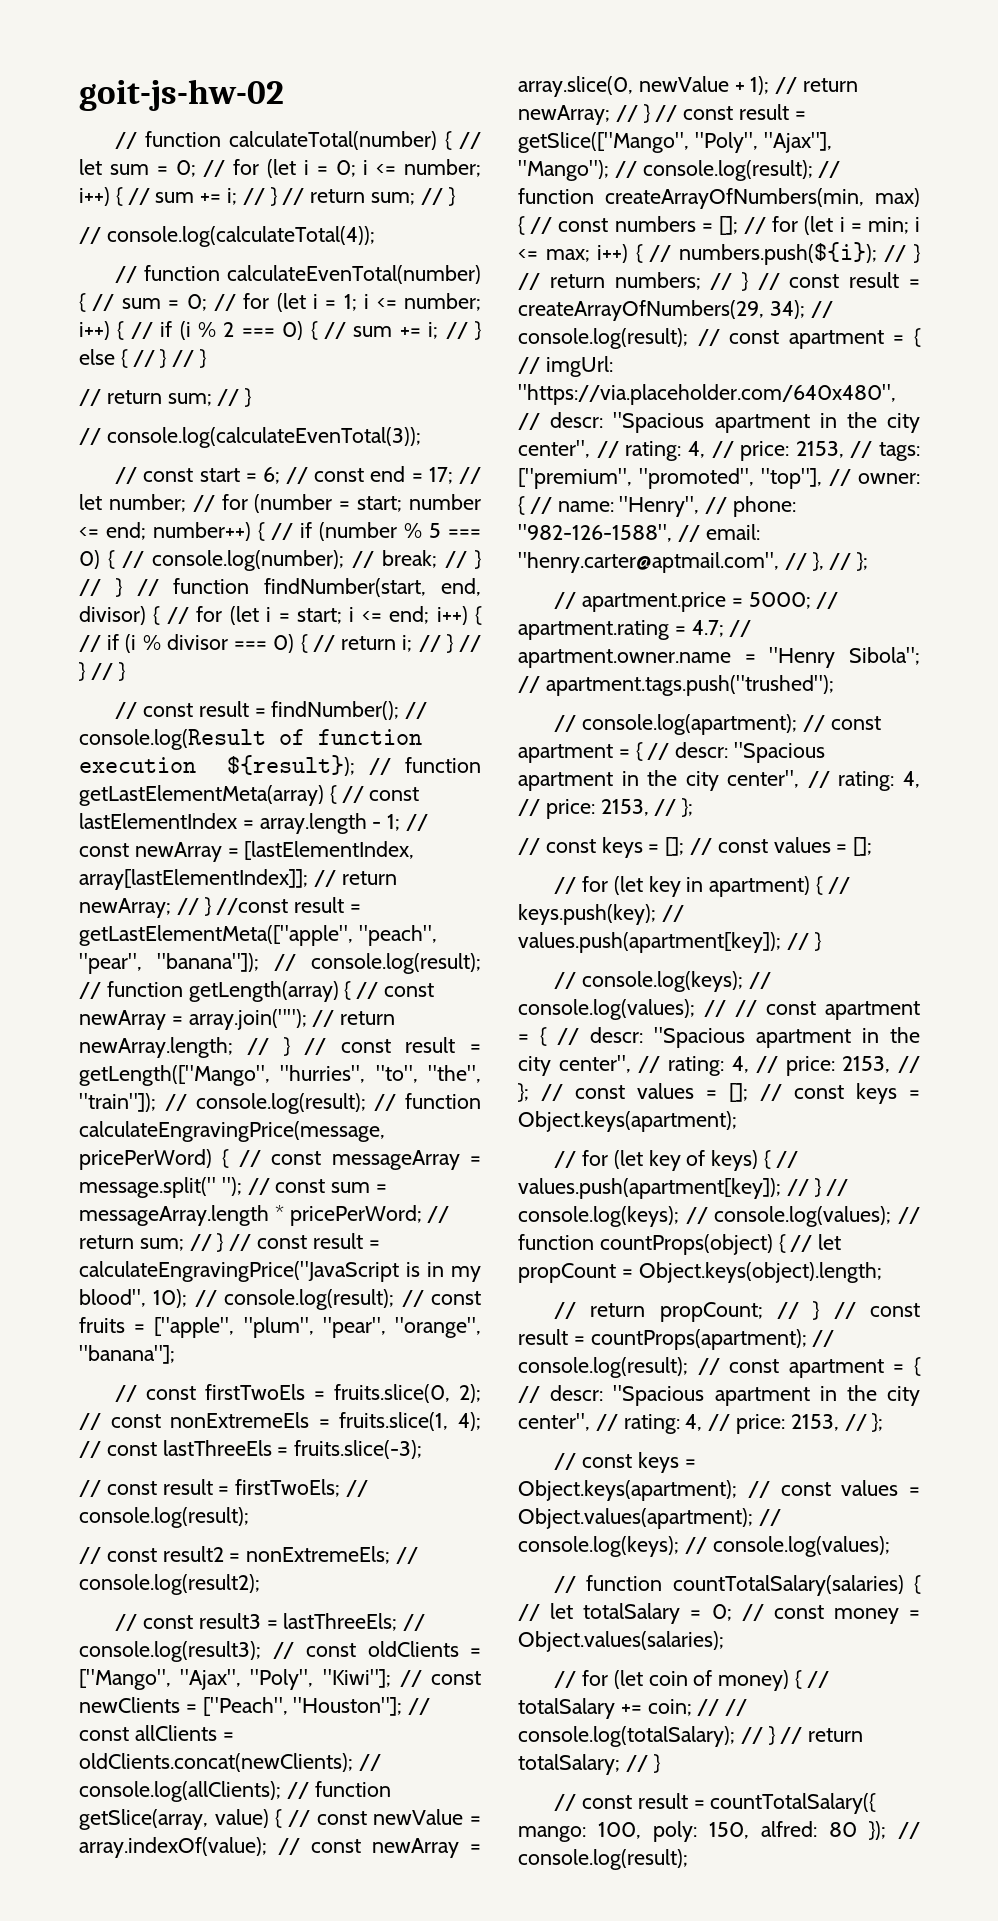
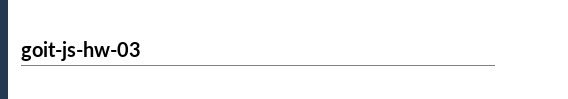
- goit-js-hw-02
- // function calculateTotal(number) { // let sum = 0; // for (let i = 0; i <= number; i++) { // sum += i; // } // return sum; // }
- // console.log(calculateTotal(4));
- // function calculateEvenTotal(number) { // sum = 0; // for (let i = 1; i <= number; i++) { // if (i % 2 === 0) { // sum += i; // } else { // } // }
- // return sum; // }
- // console.log(calculateEvenTotal(3));
- // const start = 6; // const end = 17; // let number; // for (number = start; number <= end; number++) { // if (number % 5 === 0) { // console.log(number); // break; // } // } // function findNumber(start, end, divisor) { // for (let i = start; i <= end; i++) { // if (i % divisor === 0) { // return i; // } // } // }
- // const result = findNumber(); // console.log(Result of function execution ${result}); // function getLastElementMeta(array) { // const lastElementIndex = array.length - 1; // const newArray = [lastElementIndex, array[lastElementIndex]]; // return newArray; // } //const result = getLastElementMeta(["apple", "peach", "pear", "banana"]); // console.log(result); // function getLength(array) { // const newArray = array.join(""); // return newArray.length; // } // const result = getLength(["Mango", "hurries", "to", "the", "train"]); // console.log(result); // function calculateEngravingPrice(message, pricePerWord) { // const messageArray = message.split(" "); // const sum = messageArray.length * pricePerWord; // return sum; // } // const result = calculateEngravingPrice("JavaScript is in my blood", 10); // console.log(result); // const fruits = ["apple", "plum", "pear", "orange", "banana"];
- // const firstTwoEls = fruits.slice(0, 2); // const nonExtremeEls = fruits.slice(1, 4); // const lastThreeEls = fruits.slice(-3);
- // const result = firstTwoEls; // console.log(result);
- // const result2 = nonExtremeEls; // console.log(result2);
- // const result3 = lastThreeEls; // console.log(result3); // const oldClients = ["Mango", "Ajax", "Poly", "Kiwi"]; // const newClients = ["Peach", "Houston"]; // const allClients = oldClients.concat(newClients); // console.log(allClients); // function getSlice(array, value) { // const newValue = array.indexOf(value); // const newArray = array.slice(0, newValue + 1); // return newArray; // } // const result = getSlice(["Mango", "Poly", "Ajax"], "Mango"); // console.log(result); // function createArrayOfNumbers(min, max) { // const numbers = []; // for (let i = min; i <= max; i++) { // numbers.push(${i}); // } // return numbers; // } // const result = createArrayOfNumbers(29, 34); // console.log(result); // const apartment = { // imgUrl: "https://via.placeholder.com/640x480", // descr: "Spacious apartment in the city center", // rating: 4, // price: 2153, // tags: ["premium", "promoted", "top"], // owner: { // name: "Henry", // phone: "982-126-1588", // email: "henry.carter@aptmail.com", // }, // };
- // apartment.price = 5000; // apartment.rating = 4.7; // apartment.owner.name = "Henry Sibola"; // apartment.tags.push("trushed");
- // console.log(apartment); // const apartment = { // descr: "Spacious apartment in the city center", // rating: 4, // price: 2153, // };
- // const keys = []; // const values = [];
- // for (let key in apartment) { // keys.push(key); // values.push(apartment[key]); // }
- // console.log(keys); // console.log(values); // // const apartment = { // descr: "Spacious apartment in the city center", // rating: 4, // price: 2153, // }; // const values = []; // const keys = Object.keys(apartment);
- // for (let key of keys) { // values.push(apartment[key]); // } // console.log(keys); // console.log(values); // function countProps(object) { // let propCount = Object.keys(object).length;
- // return propCount; // } // const result = countProps(apartment); // console.log(result); // const apartment = { // descr: "Spacious apartment in the city center", // rating: 4, // price: 2153, // };
- // const keys = Object.keys(apartment); // const values = Object.values(apartment); // console.log(keys); // console.log(values);
- // function countTotalSalary(salaries) { // let totalSalary = 0; // const money = Object.values(salaries);
- // for (let coin of money) { // totalSalary += coin; // // console.log(totalSalary); // } // return totalSalary; // }
- // const result = countTotalSalary({ mango: 100, poly: 150, alfred: 80 }); // console.log(result);
+ goit-js-hw-03

